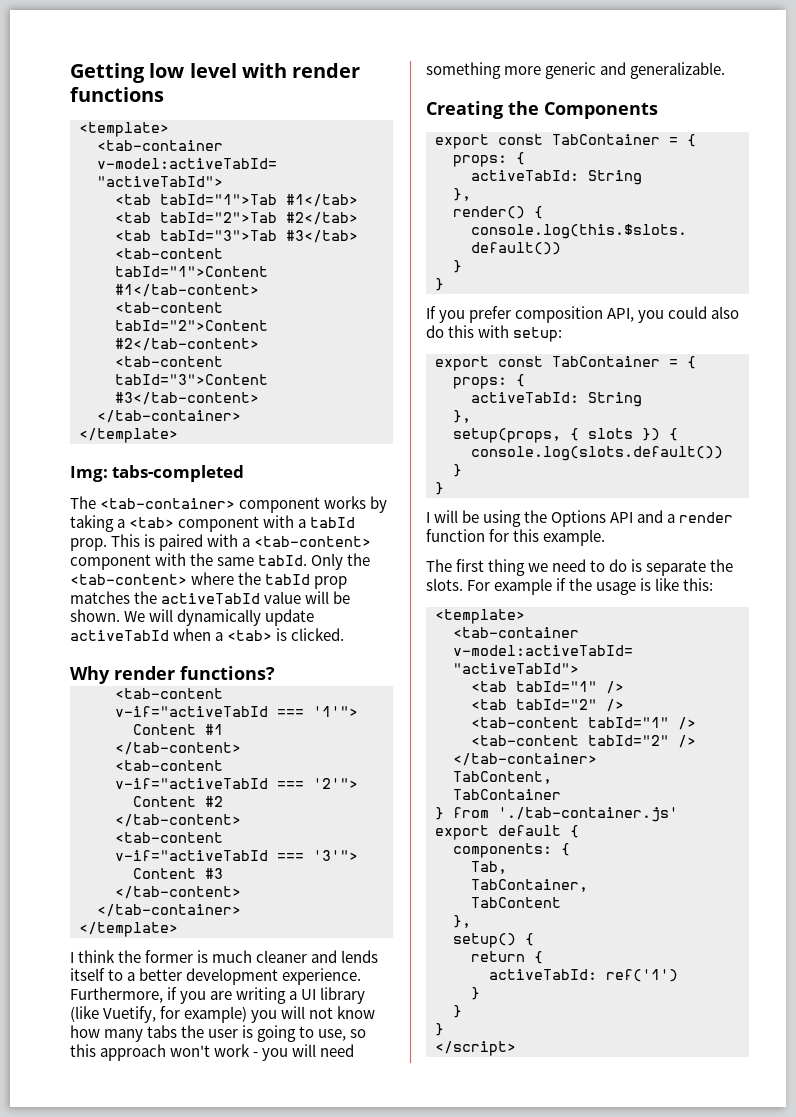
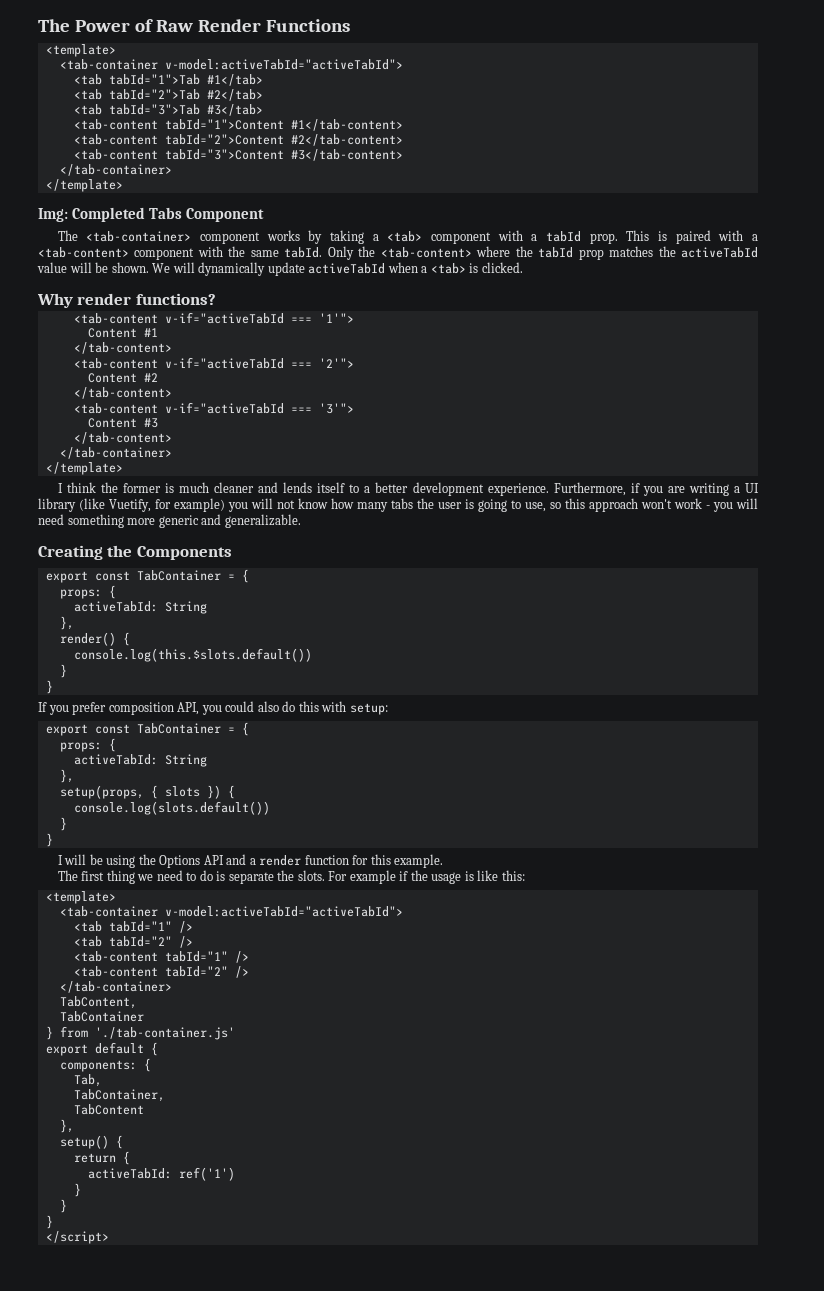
- Getting low level with render functions
+ The Power of Raw Render Functions
- Img: tabs-completed
+ Img: Completed Tabs Component

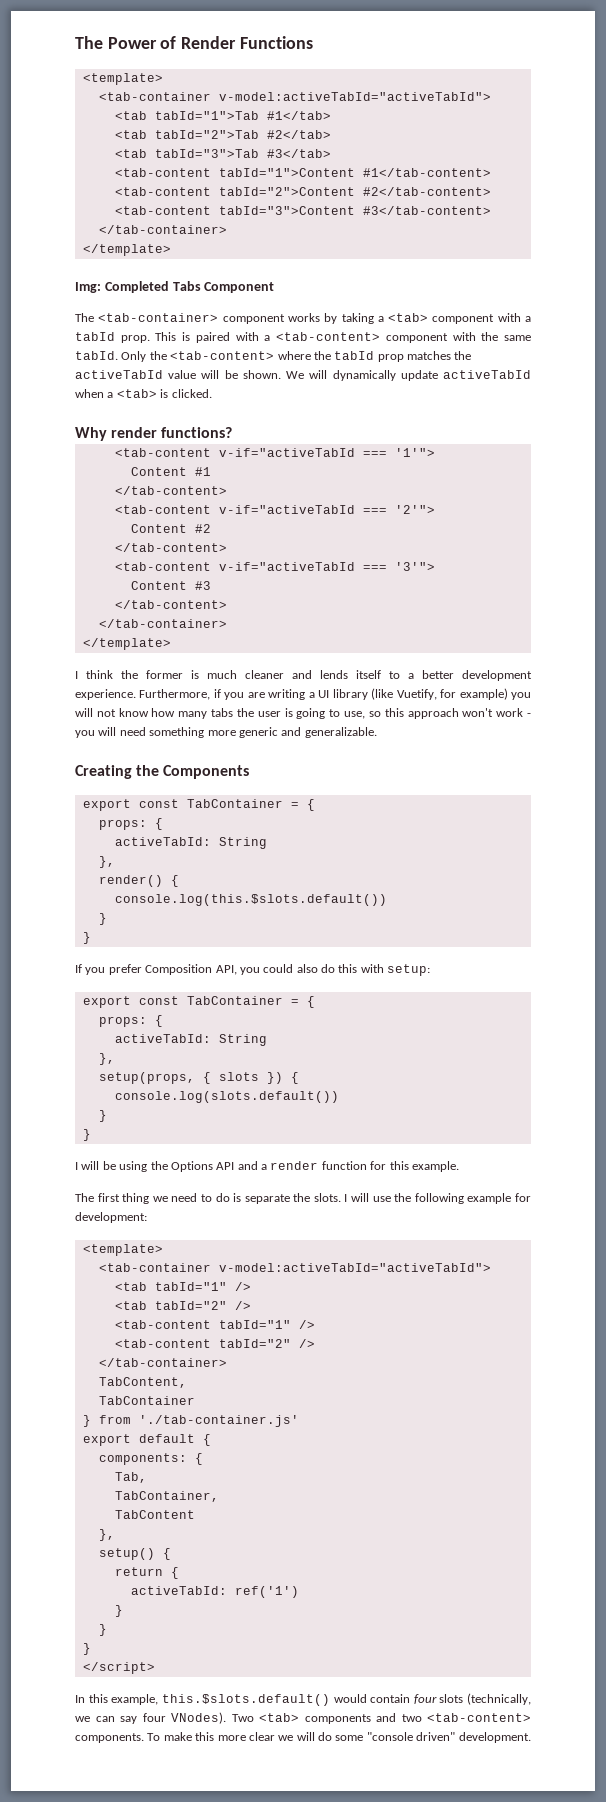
- The Power of Raw Render Functions
+ The Power of Render Functions
- If you prefer composition API, you could also do this with setup:
+ If you prefer Composition API, you could also do this with setup:
- For example if the usage is like this:
+ I will use the following example for development:
+ In this example, this.$slots.default() would contain four slots (technically, we can say four VNodes). Two <tab> components and two <tab-content> components. To make this more clear we will do some "console driven" development.

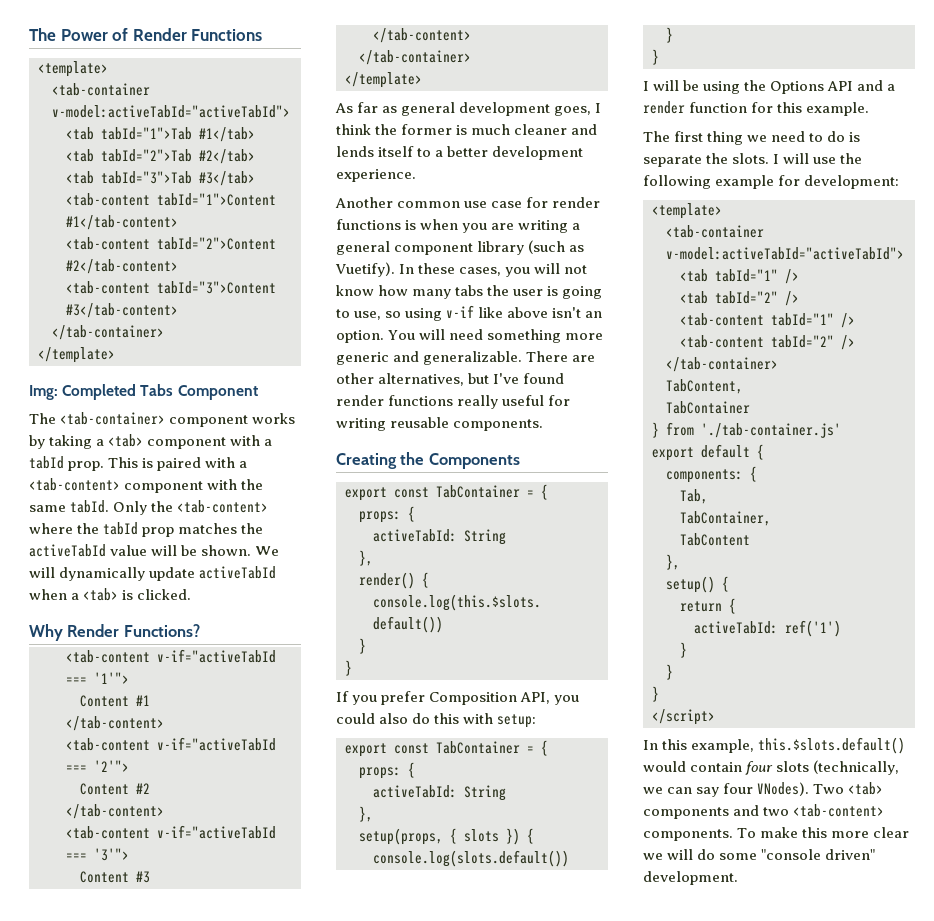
- Why render functions?
+ Why Render Functions?
- I think the former is much cleaner and lends itself to a better development experience. Furthermore, if you are writing a UI library (like Vuetify, for example) you will not know how many tabs the user is going to use, so this approach won't work - you will need something more generic and generalizable.
+ As far as general development goes, I think the former is much cleaner and lends itself to a better development experience.
+ Another common use case for render functions is when you are writing a general component library (such as Vuetify). In these cases, you will not know how many tabs the user is going to use, so using v-if like above isn't an option. You will need something more generic and generalizable. There are other alternatives, but I've found render functions really useful for writing reusable components.

